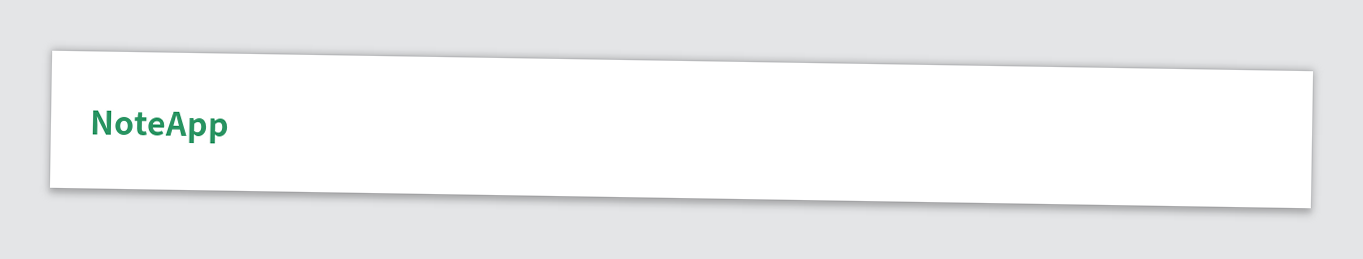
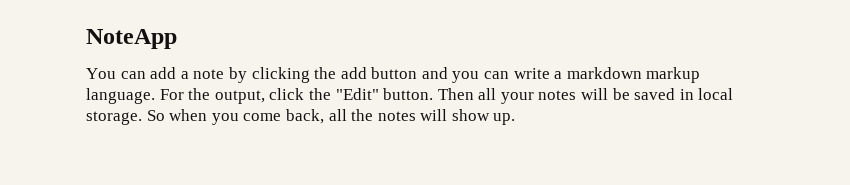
+ You can add a note by clicking the add button and you can write a markdown markup language. For the output, click the "Edit" button. Then all your notes will be saved in local storage. So when you come back, all the notes will show up.

